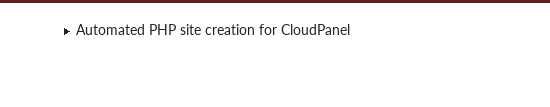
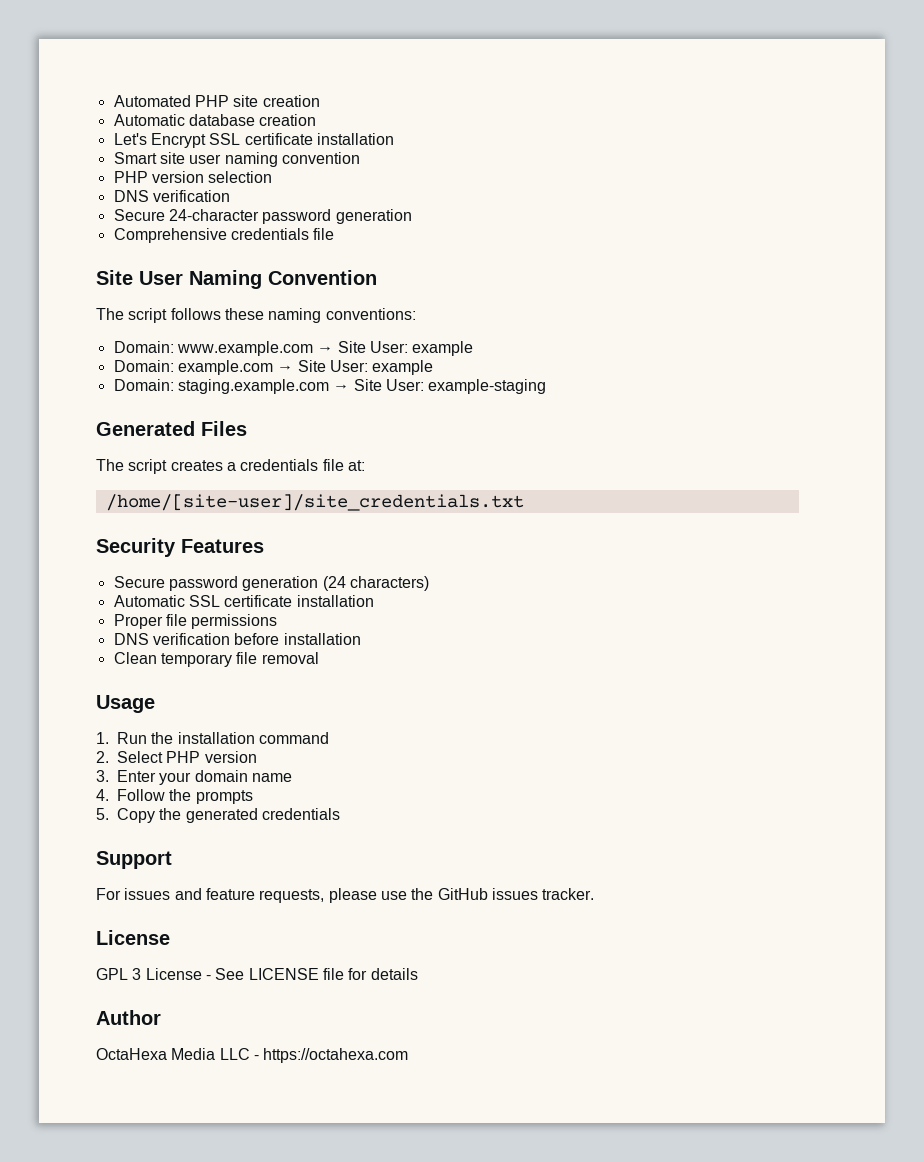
- Automated PHP site creation for CloudPanel
+ Automated PHP site creation
+ Automatic database creation
+ Let's Encrypt SSL certificate installation
+ Smart site user naming convention
+ PHP version selection
+ DNS verification
+ Secure 24-character password generation
+ Comprehensive credentials file
+ Site User Naming Convention
+ The script follows these naming conventions:
+ Domain: www.example.com → Site User: example
+ Domain: example.com → Site User: example
+ Domain: staging.example.com → Site User: example-staging
+ Generated Files
+ The script creates a credentials file at:
+ /home/[site-user]/site_credentials.txt
+ Security Features
+ Secure password generation (24 characters)
+ Automatic SSL certificate installation
+ Proper file permissions
+ DNS verification before installation
+ Clean temporary file removal
+ Usage
+ 1. Run the installation command
+ 2. Select PHP version
+ 3. Enter your domain name
+ 4. Follow the prompts
+ 5. Copy the generated credentials
+ Support
+ For issues and feature requests, please use the GitHub issues tracker.
+ License
+ GPL 3 License - See LICENSE file for details
+ Author
+ OctaHexa Media LLC - https://octahexa.com

